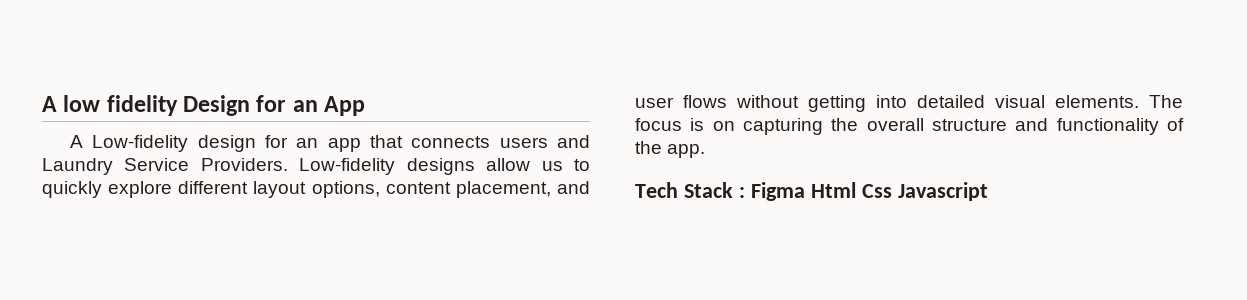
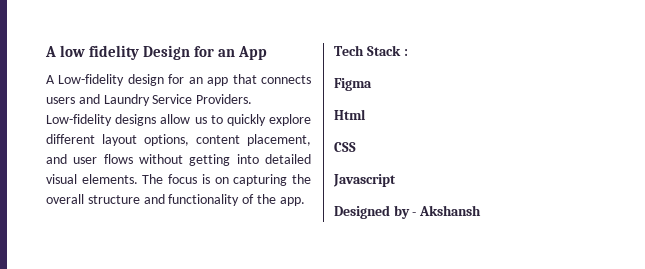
- Tech Stack : Figma Html Css Javascript
+ Tech Stack :
+ Figma
+ Html
+ CSS
+ Javascript
+ Designed by - Akshansh

